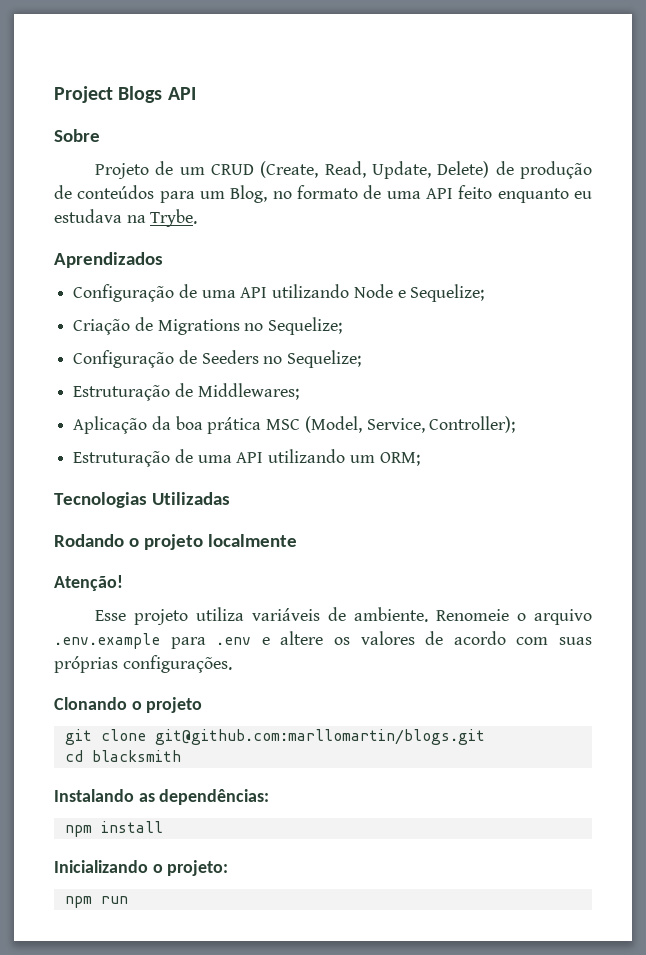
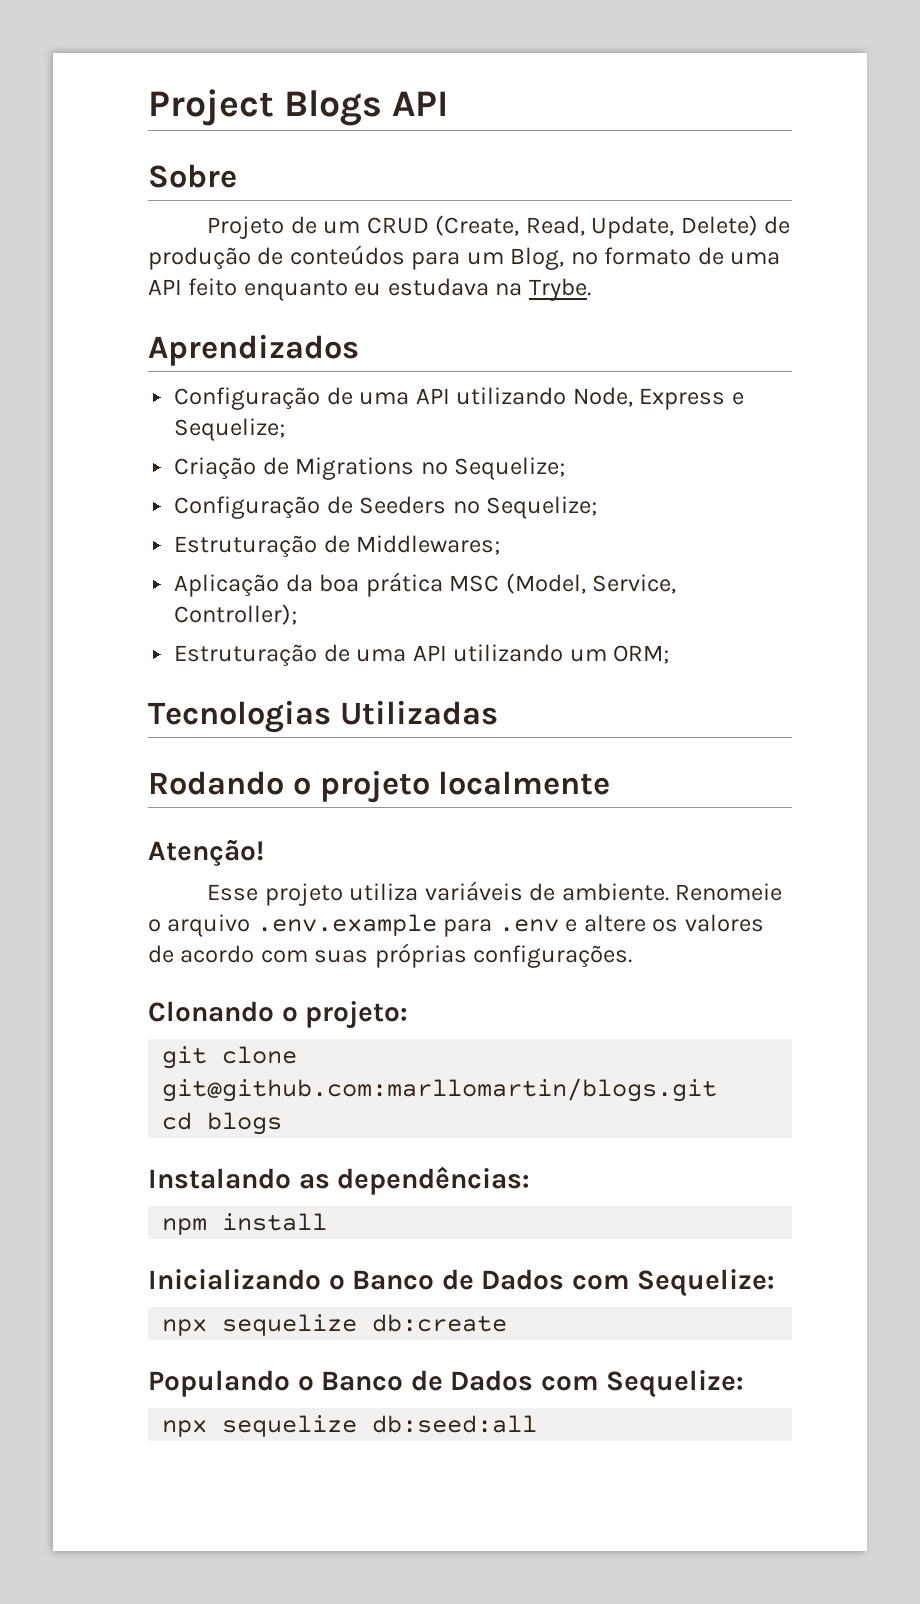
- Configuração de uma API utilizando Node e Sequelize;
+ Configuração de uma API utilizando Node, Express e Sequelize;
- Clonando o projeto
+ Clonando o projeto:
- cd blacksmith
+ cd blogs
- Inicializando o projeto:
- npm run
+ Inicializando o Banco de Dados com Sequelize:
+ npx sequelize db:create
+ Populando o Banco de Dados com Sequelize:
+ npx sequelize db:seed:all

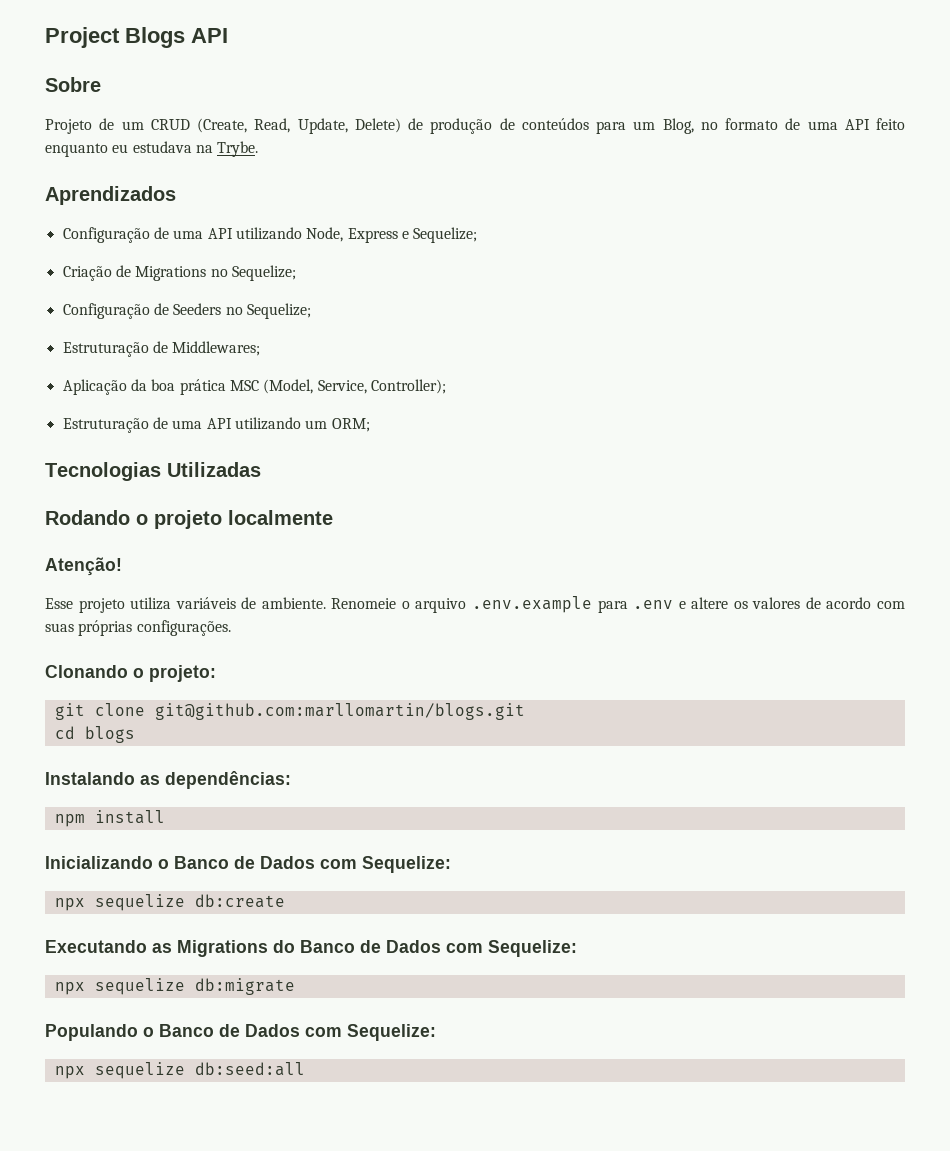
+ Executando as Migrations do Banco de Dados com Sequelize:
+ npx sequelize db:migrate

